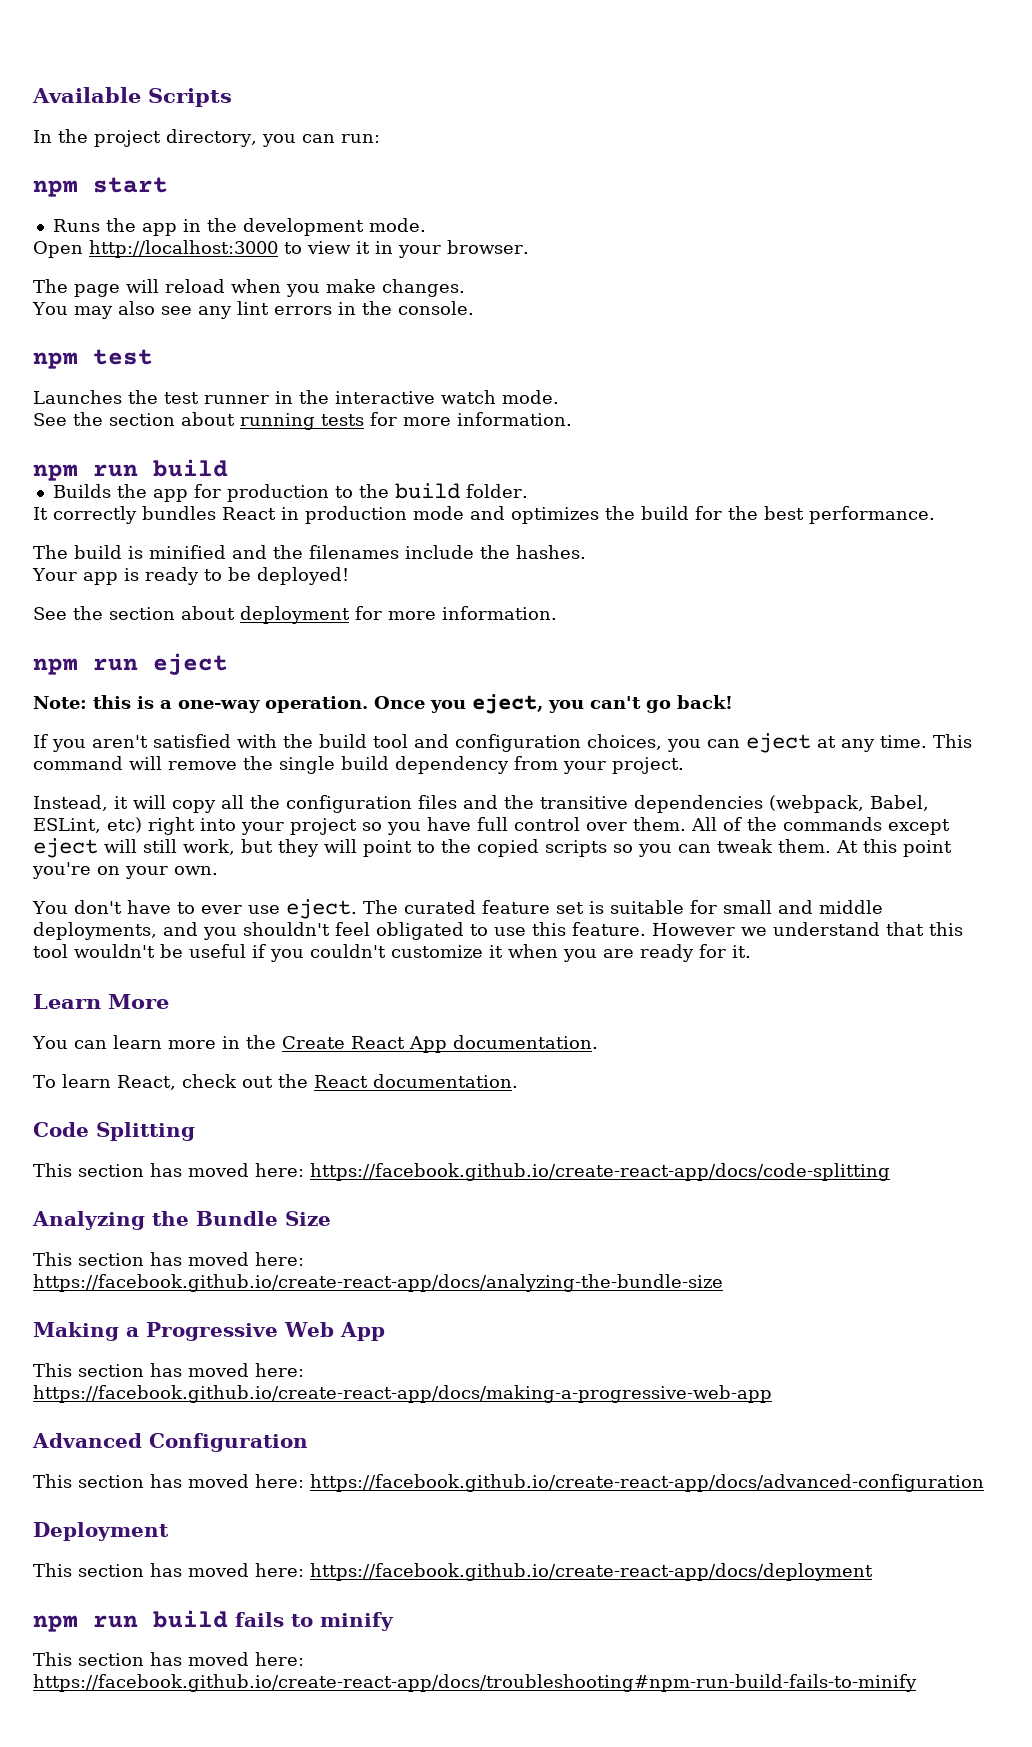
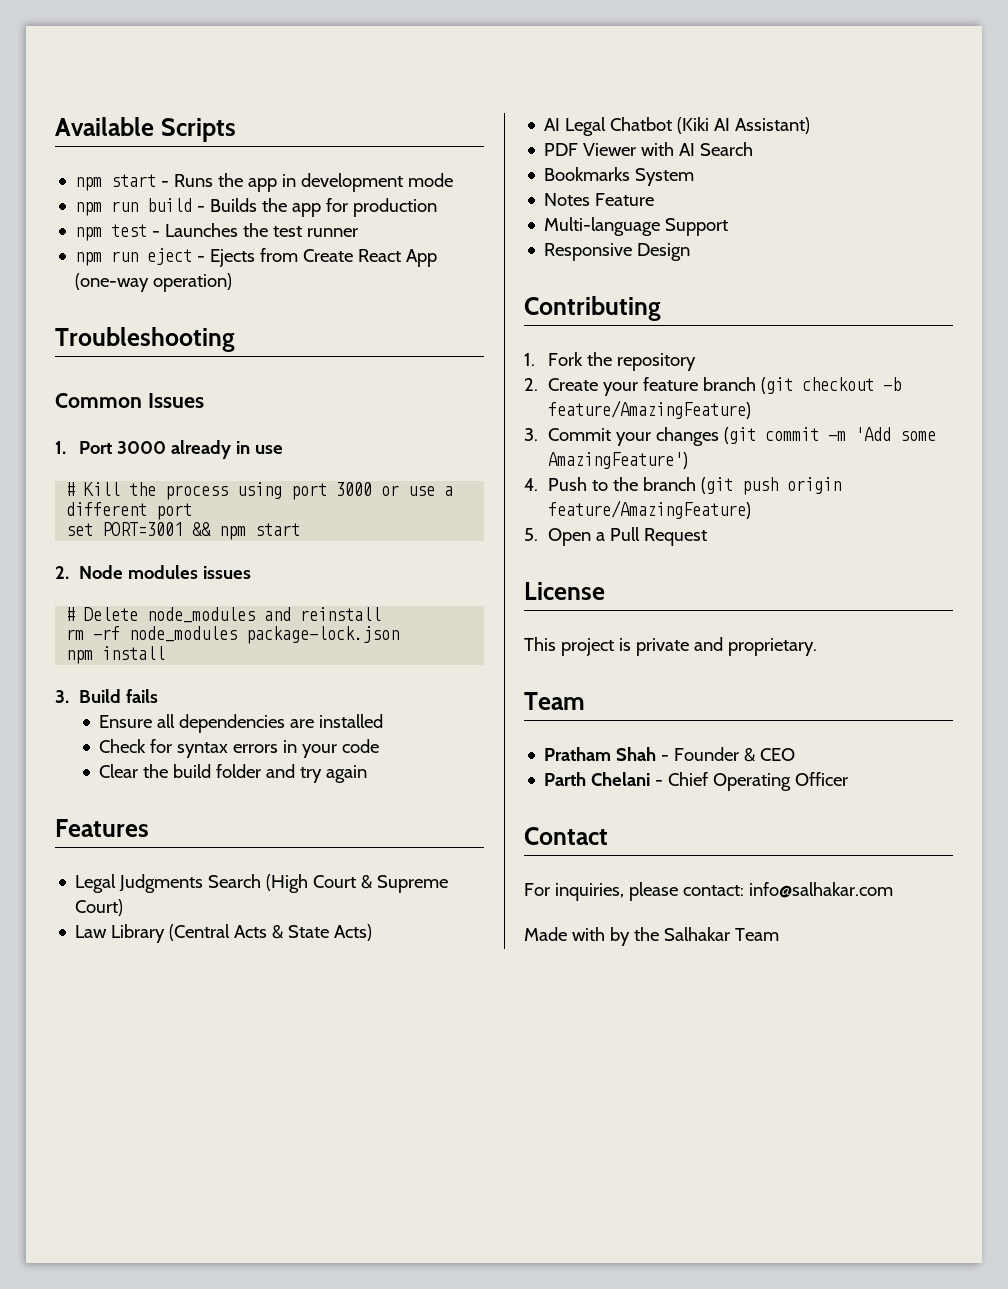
- In the project directory, you can run:
- npm start
- Runs the app in the development mode.
- Open http://localhost:3000 to view it in your browser.
- The page will reload when you make changes.
- You may also see any lint errors in the console.
- npm test
- Launches the test runner in the interactive watch mode.
- See the section about running tests for more information.
- npm run build
- Builds the app for production to the build folder.
- It correctly bundles React in production mode and optimizes the build for the best performance.
- The build is minified and the filenames include the hashes.
- Your app is ready to be deployed!
- See the section about deployment for more information.
- npm run eject
- Note: this is a one-way operation. Once you eject, you can't go back!
- If you aren't satisfied with the build tool and configuration choices, you can eject at any time. This command will remove the single build dependency from your project.
- Instead, it will copy all the configuration files and the transitive dependencies (webpack, Babel, ESLint, etc) right into your project so you have full control over them. All of the commands except eject will still work, but they will point to the copied scripts so you can tweak them. At this point you're on your own.
- You don't have to ever use eject. The curated feature set is suitable for small and middle deployments, and you shouldn't feel obligated to use this feature. However we understand that this tool wouldn't be useful if you couldn't customize it when you are ready for it.
- Learn More
- You can learn more in the Create React App documentation.
- To learn React, check out the React documentation.
- Code Splitting
- This section has moved here: https://facebook.github.io/create-react-app/docs/code-splitting
- Analyzing the Bundle Size
- This section has moved here: https://facebook.github.io/create-react-app/docs/analyzing-the-bundle-size
- Making a Progressive Web App
- This section has moved here: https://facebook.github.io/create-react-app/docs/making-a-progressive-web-app
- Advanced Configuration
- This section has moved here: https://facebook.github.io/create-react-app/docs/advanced-configuration
- Deployment
- This section has moved here: https://facebook.github.io/create-react-app/docs/deployment
- npm run build fails to minify
- This section has moved here: https://facebook.github.io/create-react-app/docs/troubleshooting#npm-run-build-fails-to-minify
+ npm start - Runs the app in development mode
+ npm run build - Builds the app for production
+ npm test - Launches the test runner
+ npm run eject - Ejects from Create React App (one-way operation)
+ Troubleshooting
+ Common Issues
+ 1. Port 3000 already in use
+ # Kill the process using port 3000 or use a different port
+ set PORT=3001 && npm start
+ 2. Node modules issues
+ # Delete node_modules and reinstall
+ rm -rf node_modules package-lock.json
+ npm install
+ 3. Build fails
+ Ensure all dependencies are installed
+ Check for syntax errors in your code
+ Clear the build folder and try again
+ Features
+ Legal Judgments Search (High Court & Supreme Court)
+ Law Library (Central Acts & State Acts)
+ AI Legal Chatbot (Kiki AI Assistant)
+ PDF Viewer with AI Search
+ Bookmarks System
+ Notes Feature
+ Multi-language Support
+ Responsive Design
+ Contributing
+ 1. Fork the repository
+ 2. Create your feature branch (git checkout -b feature/AmazingFeature)
+ 3. Commit your changes (git commit -m 'Add some AmazingFeature')
+ 4. Push to the branch (git push origin feature/AmazingFeature)
+ 5. Open a Pull Request
+ License
+ This project is private and proprietary.
+ Team
+ Pratham Shah - Founder & CEO
+ Parth Chelani - Chief Operating Officer
+ Contact
+ For inquiries, please contact: info@salhakar.com
+ Made with by the Salhakar Team

